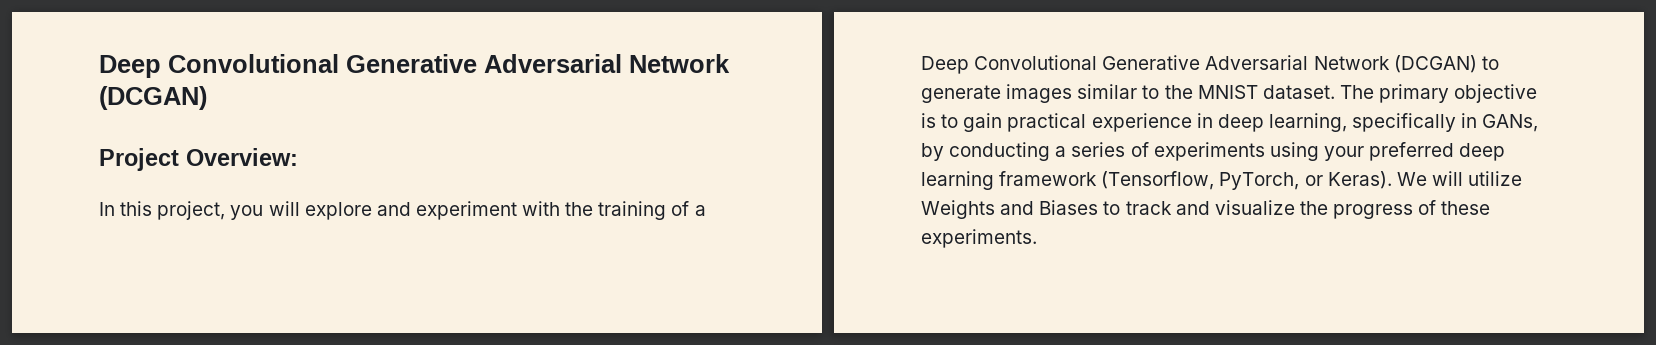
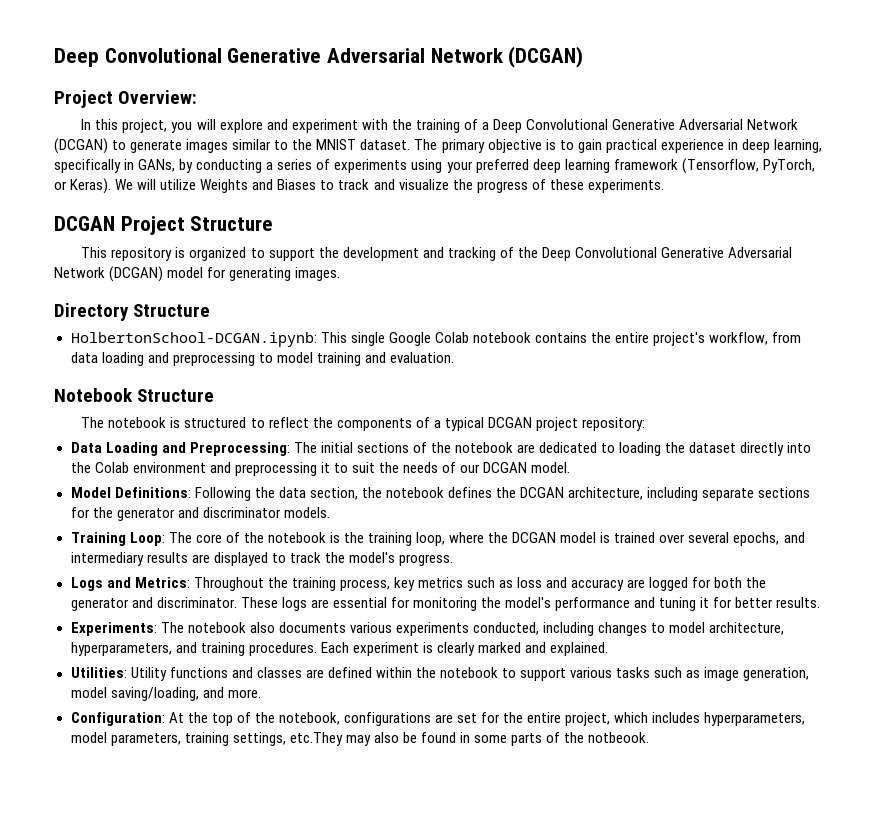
+ DCGAN Project Structure
+ This repository is organized to support the development and tracking of the Deep Convolutional Generative Adversarial Network (DCGAN) model for generating images.
+ Directory Structure
+ HolbertonSchool-DCGAN.ipynb: This single Google Colab notebook contains the entire project's workflow, from data loading and preprocessing to model training and evaluation.
+ Notebook Structure
+ The notebook is structured to reflect the components of a typical DCGAN project repository:
+ Data Loading and Preprocessing: The initial sections of the notebook are dedicated to loading the dataset directly into the Colab environment and preprocessing it to suit the needs of our DCGAN model.
+ Model Definitions: Following the data section, the notebook defines the DCGAN architecture, including separate sections for the generator and discriminator models.
+ Training Loop: The core of the notebook is the training loop, where the DCGAN model is trained over several epochs, and intermediary results are displayed to track the model's progress.
+ Logs and Metrics: Throughout the training process, key metrics such as loss and accuracy are logged for both the generator and discriminator. These logs are essential for monitoring the model's performance and tuning it for better results.
+ Experiments: The notebook also documents various experiments conducted, including changes to model architecture, hyperparameters, and training procedures. Each experiment is clearly marked and explained.
+ Utilities: Utility functions and classes are defined within the notebook to support various tasks such as image generation, model saving/loading, and more.
+ Configuration: At the top of the notebook, configurations are set for the entire project, which includes hyperparameters, model parameters, training settings, etc.They may also be found in some parts of the notbeook.

